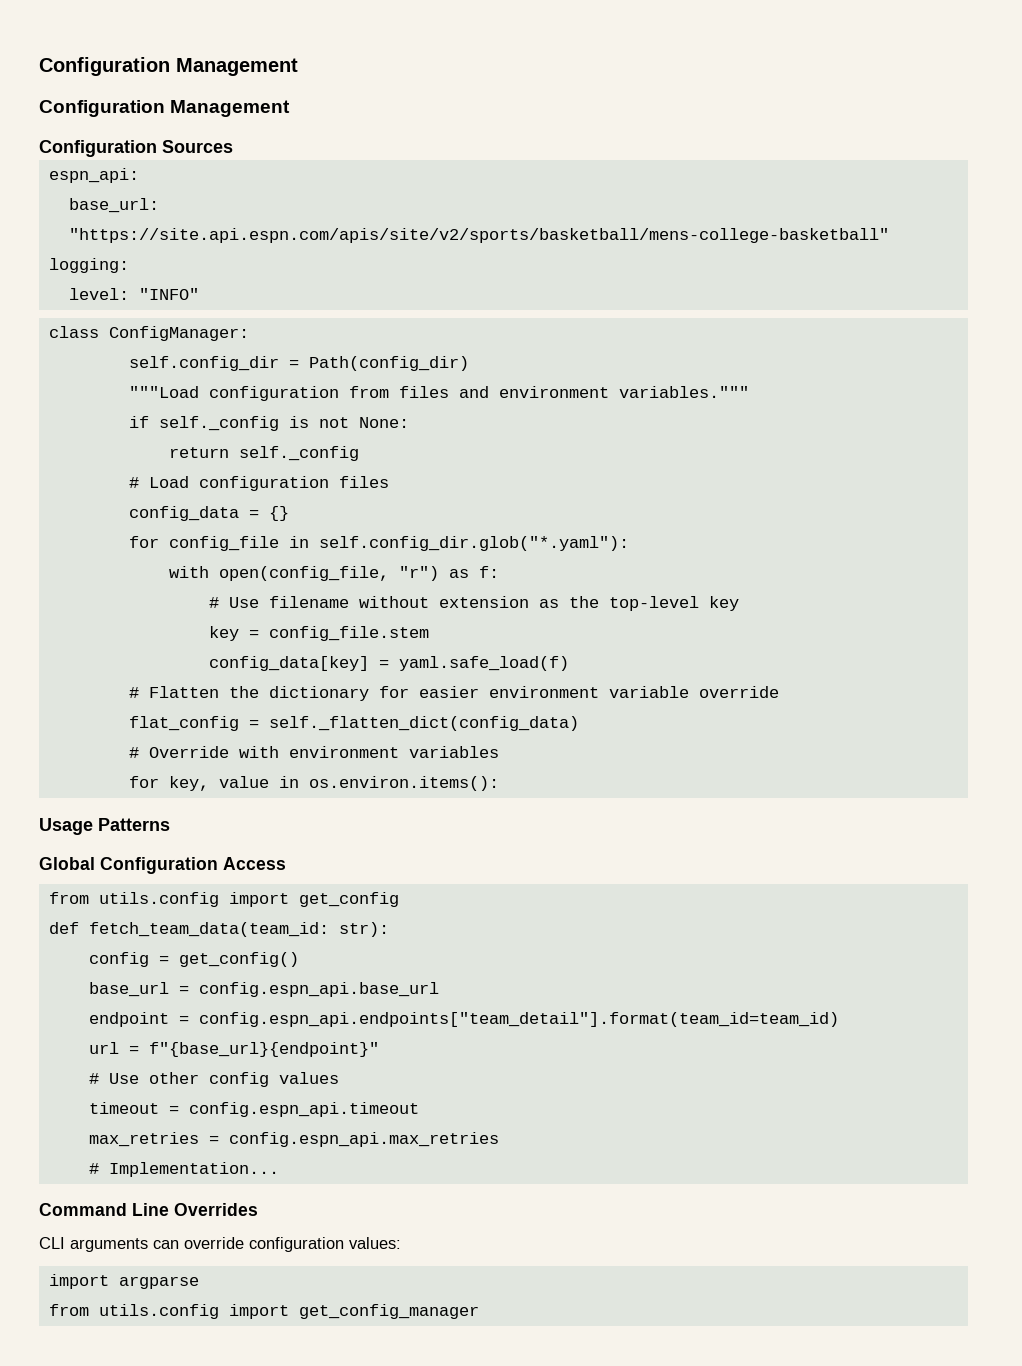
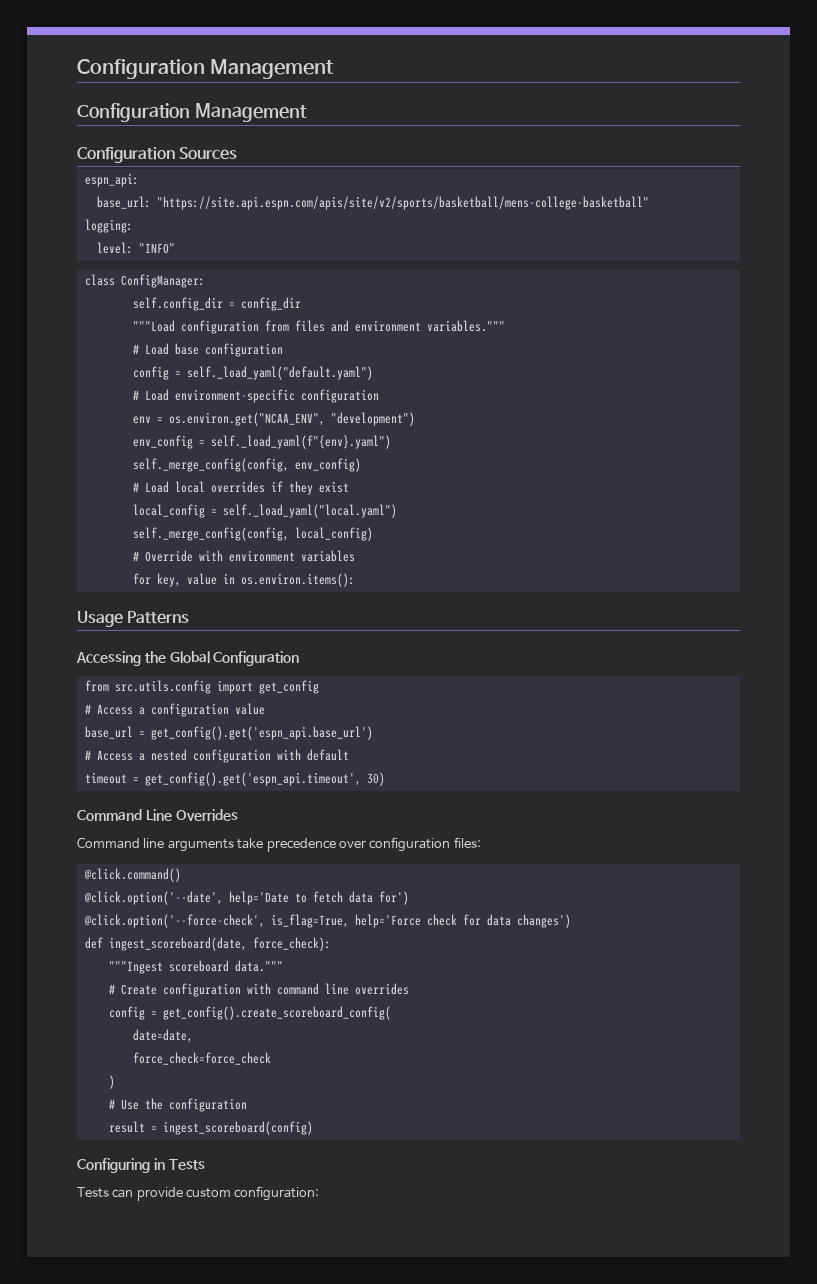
- self.config_dir = Path(config_dir)
+ self.config_dir = config_dir
- if self._config is not None:
- return self._config
- # Load configuration files
- config_data = {}
- for config_file in self.config_dir.glob("*.yaml"):
- with open(config_file, "r") as f:
- # Use filename without extension as the top-level key
- key = config_file.stem
- config_data[key] = yaml.safe_load(f)
- # Flatten the dictionary for easier environment variable override
- flat_config = self._flatten_dict(config_data)
+ # Load base configuration
+ config = self._load_yaml("default.yaml")
+ # Load environment-specific configuration
+ env = os.environ.get("NCAA_ENV", "development")
+ env_config = self._load_yaml(f"{env}.yaml")
+ self._merge_config(config, env_config)
+ # Load local overrides if they exist
+ local_config = self._load_yaml("local.yaml")
+ self._merge_config(config, local_config)
- Global Configuration Access
- from utils.config import get_config
+ Accessing the Global Configuration
+ from src.utils.config import get_config
- def fetch_team_data(team_id: str):
- config = get_config()
- base_url = config.espn_api.base_url
- endpoint = config.espn_api.endpoints["team_detail"].format(team_id=team_id)
- url = f"{base_url}{endpoint}"
- # Use other config values
- timeout = config.espn_api.timeout
- max_retries = config.espn_api.max_retries
- # Implementation...
+ # Access a configuration value
+ base_url = get_config().get('espn_api.base_url')
+ # Access a nested configuration with default
+ timeout = get_config().get('espn_api.timeout', 30)
  Command Line Overrides
- CLI arguments can override configuration values:
- import argparse
- from utils.config import get_config_manager
+ Command line arguments take precedence over configuration files:
+ @click.command()
+ @click.option('--date', help='Date to fetch data for')
+ @click.option('--force-check', is_flag=True, help='Force check for data changes')
+ def ingest_scoreboard(date, force_check):
+ """Ingest scoreboard data."""
+ # Create configuration with command line overrides
+ config = get_config().create_scoreboard_config(
+ date=date,
+ force_check=force_check
+ )
+ # Use the configuration
+ result = ingest_scoreboard(config)
+ Configuring in Tests
+ Tests can provide custom configuration:

